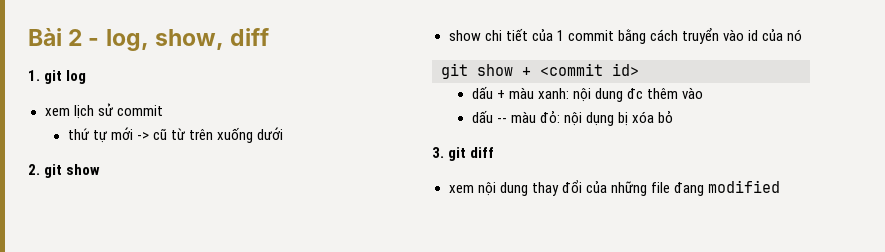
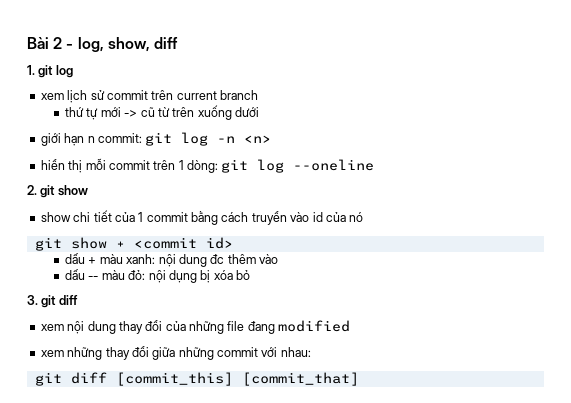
- xem lịch sử commit
+ xem lịch sử commit trên current branch
+ giới hạn n commit: git log -n <n>
+ hiển thị mỗi commit trên 1 dòng: git log --oneline
+ xem những thay đổi giữa những commit với nhau:
+ git diff [commit_this] [commit_that]

